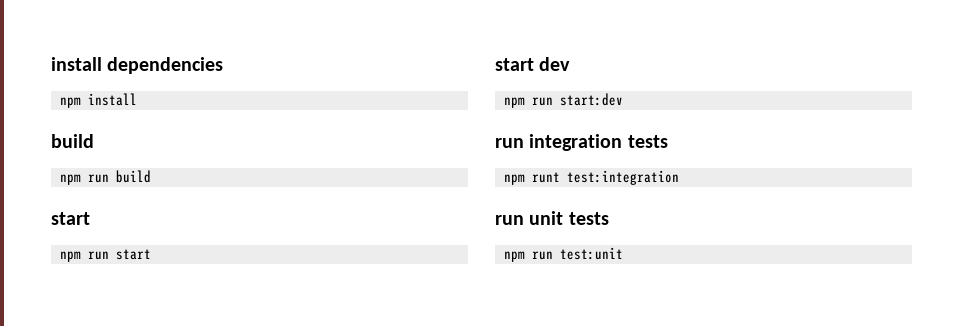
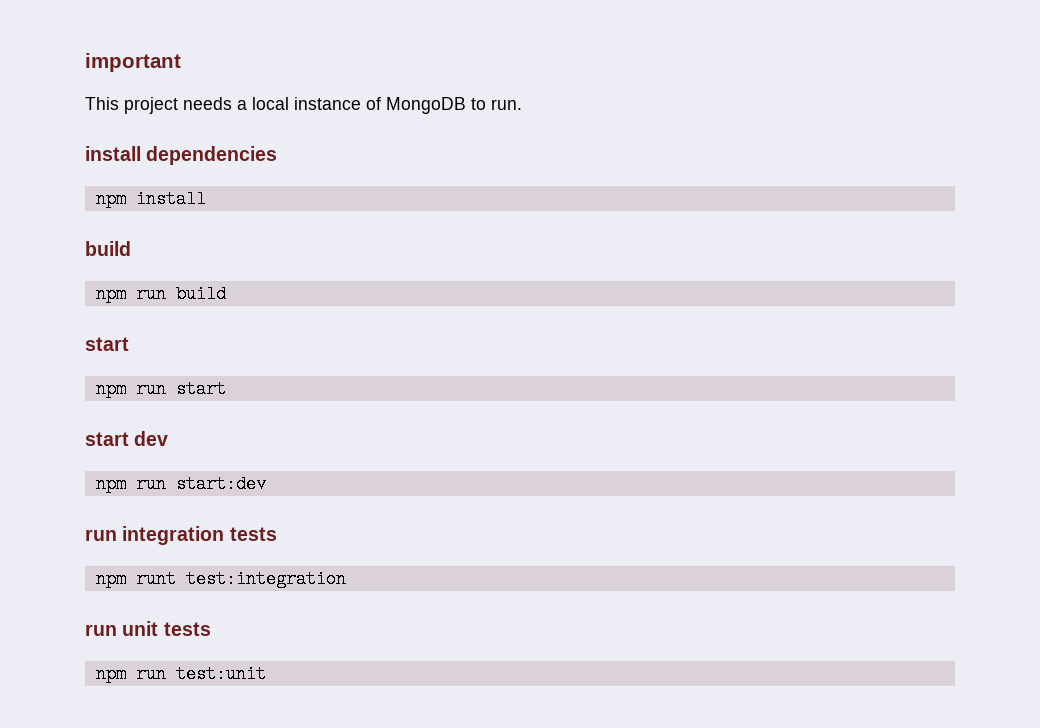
+ important
+ This project needs a local instance of MongoDB to run.

